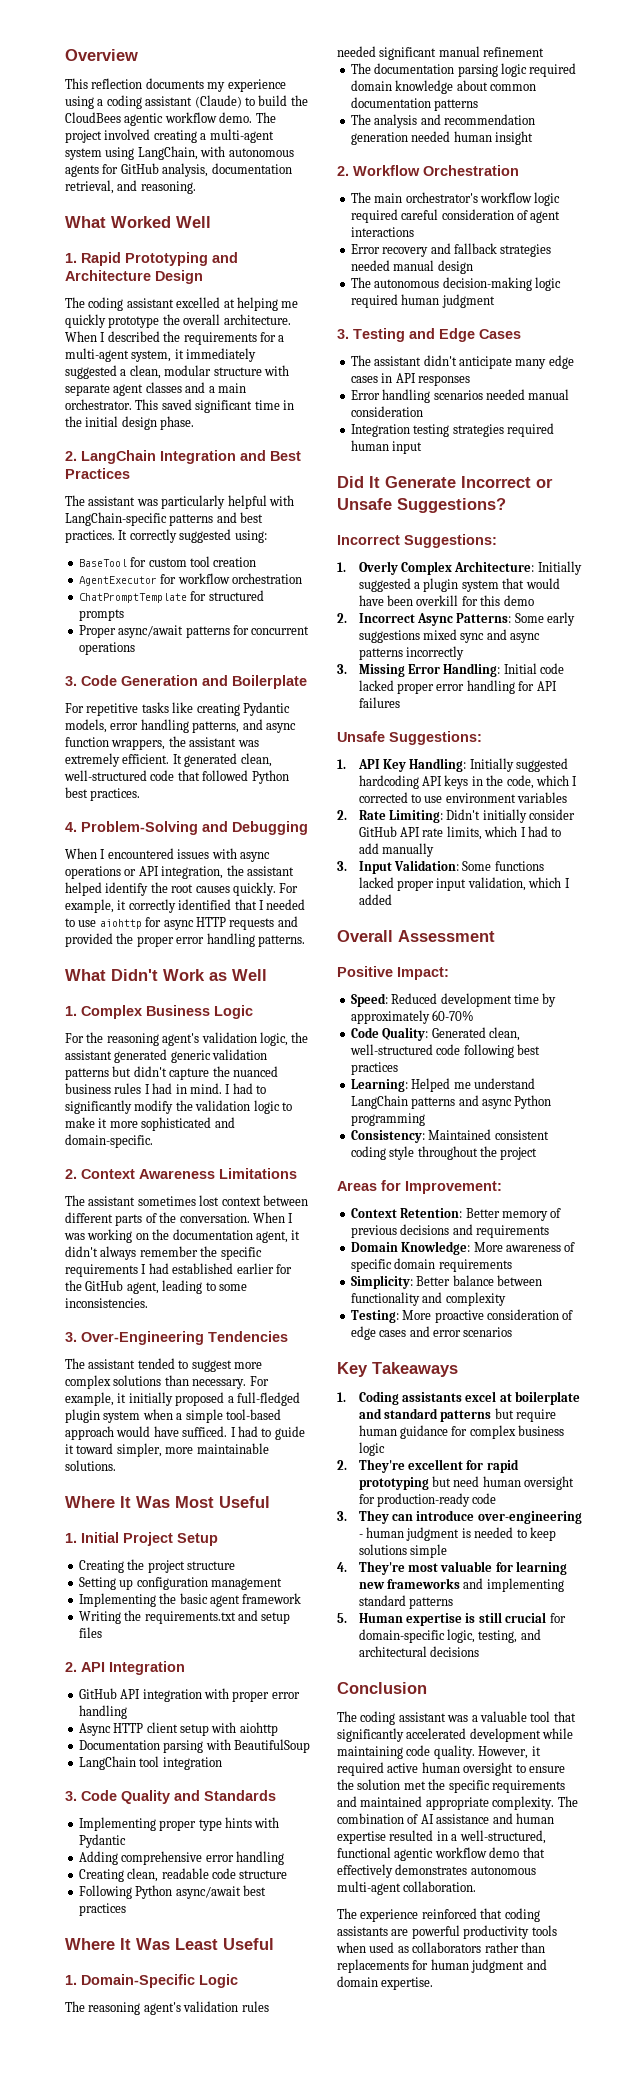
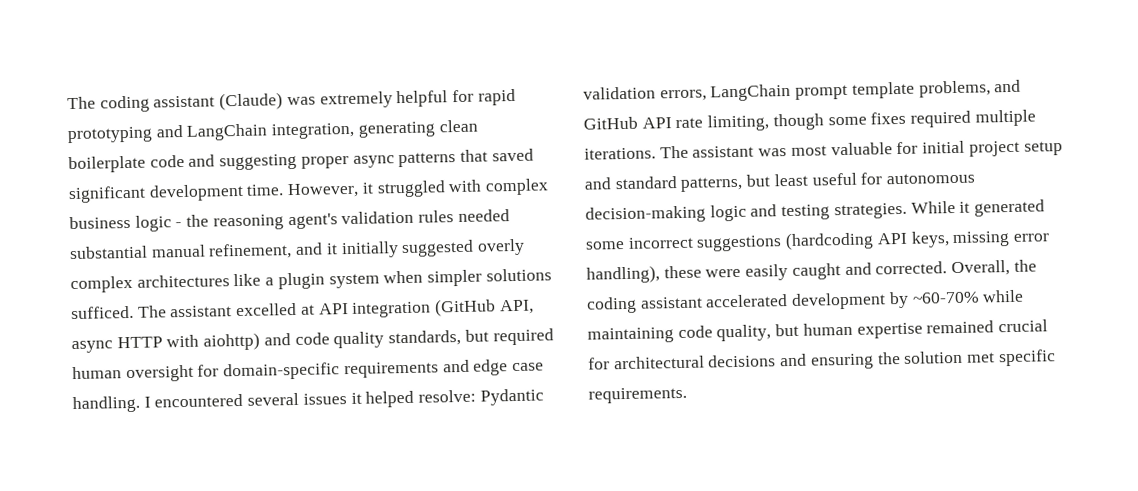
- Overview
- This reflection documents my experience using a coding assistant (Claude) to build the CloudBees agentic workflow demo. The project involved creating a multi-agent system using LangChain, with autonomous agents for GitHub analysis, documentation retrieval, and reasoning.
- What Worked Well
- 1. Rapid Prototyping and Architecture Design
- The coding assistant excelled at helping me quickly prototype the overall architecture. When I described the requirements for a multi-agent system, it immediately suggested a clean, modular structure with separate agent classes and a main orchestrator. This saved significant time in the initial design phase.
- 2. LangChain Integration and Best Practices
- The assistant was particularly helpful with LangChain-specific patterns and best practices. It correctly suggested using:
- BaseTool for custom tool creation
- AgentExecutor for workflow orchestration
- ChatPromptTemplate for structured prompts
- Proper async/await patterns for concurrent operations
- 3. Code Generation and Boilerplate
- For repetitive tasks like creating Pydantic models, error handling patterns, and async function wrappers, the assistant was extremely efficient. It generated clean, well-structured code that followed Python best practices.
- 4. Problem-Solving and Debugging
- When I encountered issues with async operations or API integration, the assistant helped identify the root causes quickly. For example, it correctly identified that I needed to use aiohttp for async HTTP requests and provided the proper error handling patterns.
- What Didn't Work as Well
- 1. Complex Business Logic
- For the reasoning agent's validation logic, the assistant generated generic validation patterns but didn't capture the nuanced business rules I had in mind. I had to significantly modify the validation logic to make it more sophisticated and domain-specific.
- 2. Context Awareness Limitations
- The assistant sometimes lost context between different parts of the conversation. When I was working on the documentation agent, it didn't always remember the specific requirements I had established earlier for the GitHub agent, leading to some inconsistencies.
- 3. Over-Engineering Tendencies
- The assistant tended to suggest more complex solutions than necessary. For example, it initially proposed a full-fledged plugin system when a simple tool-based approach would have sufficed. I had to guide it toward simpler, more maintainable solutions.
- Where It Was Most Useful
- 1. Initial Project Setup
- Creating the project structure
- Setting up configuration management
- Implementing the basic agent framework
- Writing the requirements.txt and setup files
- 2. API Integration
- GitHub API integration with proper error handling
- Async HTTP client setup with aiohttp
- Documentation parsing with BeautifulSoup
- LangChain tool integration
- 3. Code Quality and Standards
- Implementing proper type hints with Pydantic
- Adding comprehensive error handling
- Creating clean, readable code structure
- Following Python async/await best practices
- Where It Was Least Useful
- 1. Domain-Specific Logic
- The reasoning agent's validation rules needed significant manual refinement
- The documentation parsing logic required domain knowledge about common documentation patterns
- The analysis and recommendation generation needed human insight
- 2. Workflow Orchestration
- The main orchestrator's workflow logic required careful consideration of agent interactions
- Error recovery and fallback strategies needed manual design
- The autonomous decision-making logic required human judgment
- 3. Testing and Edge Cases
- The assistant didn't anticipate many edge cases in API responses
- Error handling scenarios needed manual consideration
- Integration testing strategies required human input
- Did It Generate Incorrect or Unsafe Suggestions?
- Incorrect Suggestions:
- 1. Overly Complex Architecture: Initially suggested a plugin system that would have been overkill for this demo
- 2. Incorrect Async Patterns: Some early suggestions mixed sync and async patterns incorrectly
- 3. Missing Error Handling: Initial code lacked proper error handling for API failures
- Unsafe Suggestions:
- 1. API Key Handling: Initially suggested hardcoding API keys in the code, which I corrected to use environment variables
- 2. Rate Limiting: Didn't initially consider GitHub API rate limits, which I had to add manually
- 3. Input Validation: Some functions lacked proper input validation, which I added
- Overall Assessment
- Positive Impact:
- Speed: Reduced development time by approximately 60-70%
- Code Quality: Generated clean, well-structured code following best practices
- Learning: Helped me understand LangChain patterns and async Python programming
- Consistency: Maintained consistent coding style throughout the project
- Areas for Improvement:
- Context Retention: Better memory of previous decisions and requirements
- Domain Knowledge: More awareness of specific domain requirements
- Simplicity: Better balance between functionality and complexity
- Testing: More proactive consideration of edge cases and error scenarios
- Key Takeaways
- 1. Coding assistants excel at boilerplate and standard patterns but require human guidance for complex business logic
- 2. They're excellent for rapid prototyping but need human oversight for production-ready code
- 3. They can introduce over-engineering - human judgment is needed to keep solutions simple
- 4. They're most valuable for learning new frameworks and implementing standard patterns
- 5. Human expertise is still crucial for domain-specific logic, testing, and architectural decisions
- Conclusion
- The coding assistant was a valuable tool that significantly accelerated development while maintaining code quality. However, it required active human oversight to ensure the solution met the specific requirements and maintained appropriate complexity. The combination of AI assistance and human expertise resulted in a well-structured, functional agentic workflow demo that effectively demonstrates autonomous multi-agent collaboration.
- The experience reinforced that coding assistants are powerful productivity tools when used as collaborators rather than replacements for human judgment and domain expertise.
+ The coding assistant (Claude) was extremely helpful for rapid prototyping and LangChain integration, generating clean boilerplate code and suggesting proper async patterns that saved significant development time. However, it struggled with complex business logic - the reasoning agent's validation rules needed substantial manual refinement, and it initially suggested overly complex architectures like a plugin system when simpler solutions sufficed. The assistant excelled at API integration (GitHub API, async HTTP with aiohttp) and code quality standards, but required human oversight for domain-specific requirements and edge case handling. I encountered several issues it helped resolve: Pydantic validation errors, LangChain prompt template problems, and GitHub API rate limiting, though some fixes required multiple iterations. The assistant was most valuable for initial project setup and standard patterns, but least useful for autonomous decision-making logic and testing strategies. While it generated some incorrect suggestions (hardcoding API keys, missing error handling), these were easily caught and corrected. Overall, the coding assistant accelerated development by ~60-70% while maintaining code quality, but human expertise remained crucial for architectural decisions and ensuring the solution met specific requirements.

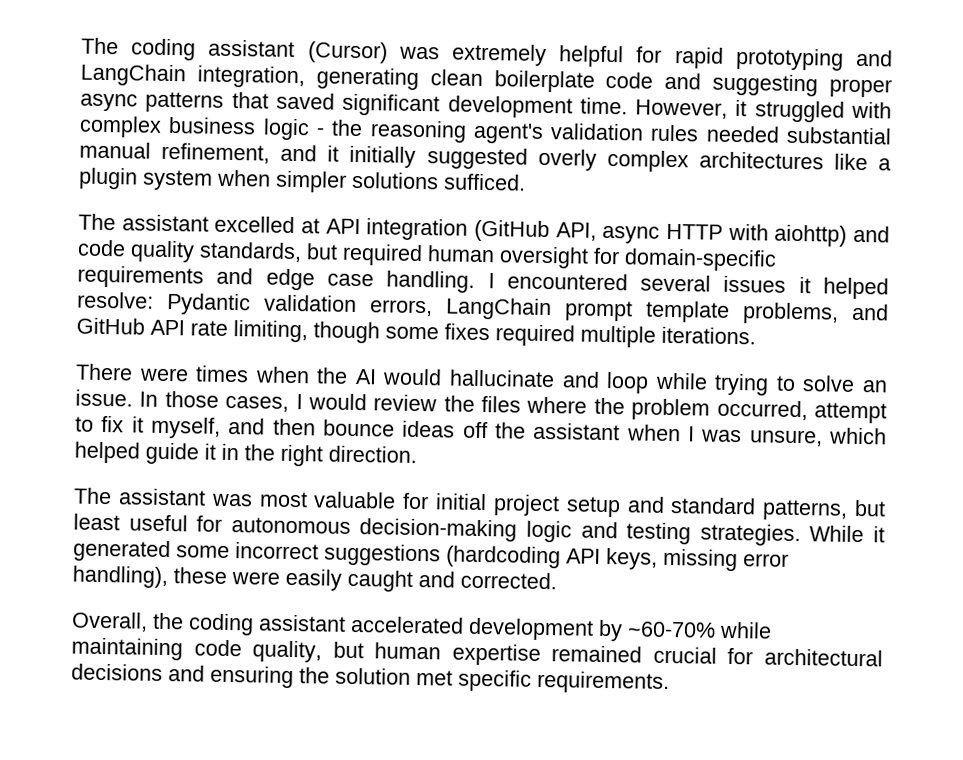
- The coding assistant (Claude) was extremely helpful for rapid prototyping and LangChain integration, generating clean boilerplate code and suggesting proper async patterns that saved significant development time.
+ The coding assistant (Cursor) was extremely helpful for rapid prototyping and LangChain integration, generating clean boilerplate code and suggesting proper async patterns that saved significant development time.
- However, it struggled with complex business logic - the reasoning agent's validation rules needed substantial manual refinement, and it initially suggested overly complex architectures like a plugin system when simpler solutions sufficed. The assistant excelled at API integration (GitHub API, async HTTP with aiohttp) and code quality standards, but required human oversight for domain-specific requirements and edge case handling.
+ However, it struggled with complex business logic - the reasoning agent's validation rules needed substantial manual refinement, and it initially suggested overly complex architectures like a plugin system when simpler solutions sufficed.
+ The assistant excelled at API integration (GitHub API, async HTTP with aiohttp) and code quality standards, but required human oversight for domain-specific requirements and edge case handling.
- I encountered several issues it helped resolve: Pydantic validation errors, LangChain prompt template problems, and GitHub API rate limiting, though some fixes required multiple iterations. The assistant was most valuable for initial project setup and standard patterns, but least useful for autonomous decision-making logic and testing strategies.
+ I encountered several issues it helped resolve: Pydantic validation errors, LangChain prompt template problems, and GitHub API rate limiting, though some fixes required multiple iterations.
+ There were times when the AI would hallucinate and loop while trying to solve an issue. In those cases, I would review the files where the problem occurred, attempt to fix it myself, and then bounce ideas off the assistant when I was unsure, which helped guide it in the right direction.
+ The assistant was most valuable for initial project setup and standard patterns, but least useful for autonomous decision-making logic and testing strategies.
- While it generated some incorrect suggestions (hardcoding API keys, missing error handling), these were easily caught and corrected. Overall, the coding assistant accelerated development by ~60-70% while maintaining code quality, but human expertise remained crucial for architectural decisions and ensuring the solution met specific requirements.
+ While it generated some incorrect suggestions (hardcoding API keys, missing error handling), these were easily caught and corrected.
+ Overall, the coding assistant accelerated development by ~60-70% while maintaining code quality, but human expertise remained crucial for architectural decisions and ensuring the solution met specific requirements.

